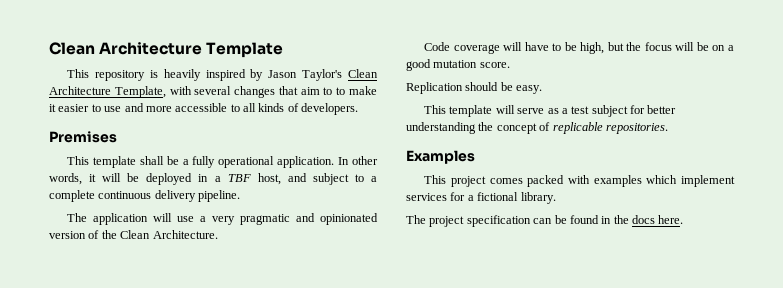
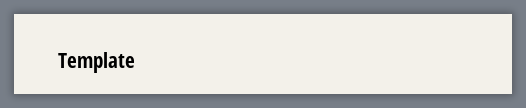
- Clean Architecture Template
+ Template
- This repository is heavily inspired by Jason Taylor's Clean Architecture Template, with several changes that aim to to make it easier to use and more accessible to all kinds of developers.
- Premises
- This template shall be a fully operational application. In other words, it will be deployed in a TBF host, and subject to a complete continuous delivery pipeline.
- The application will use a very pragmatic and opinionated version of the Clean Architecture.
- Code coverage will have to be high, but the focus will be on a good mutation score.
- Replication should be easy.
- This template will serve as a test subject for better understanding the concept of replicable repositories.
- Examples
- This project comes packed with examples which implement services for a fictional library.
- The project specification can be found in the docs here.

